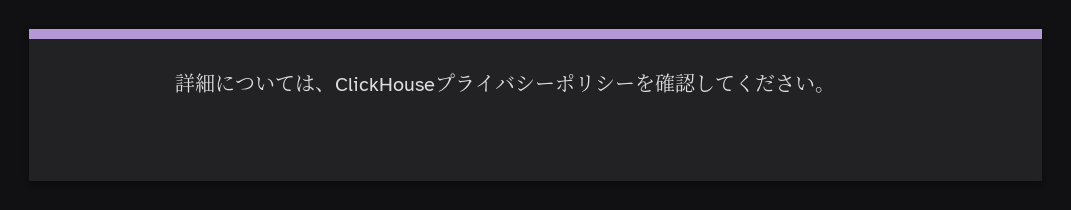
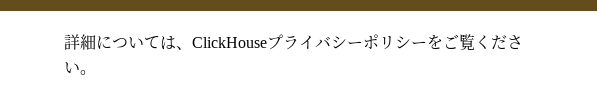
- 詳細については、ClickHouseプライバシーポリシーを確認してください。
+ 詳細については、ClickHouseプライバシーポリシーをご覧ください。

